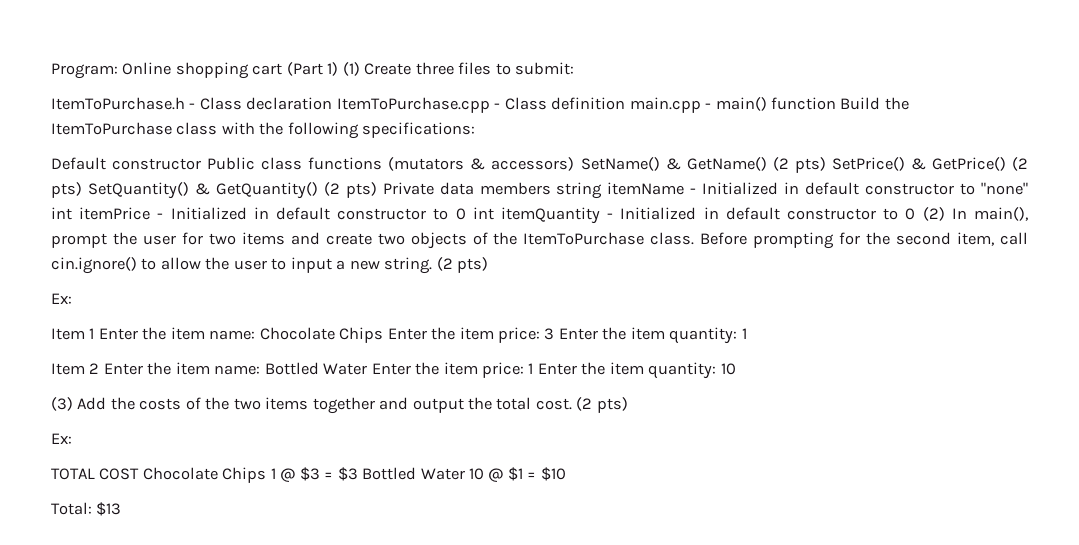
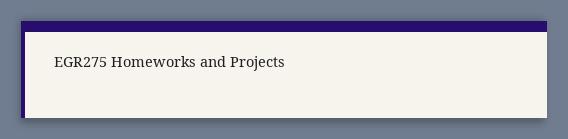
- Program: Online shopping cart (Part 1) (1) Create three files to submit:
- ItemToPurchase.h - Class declaration ItemToPurchase.cpp - Class definition main.cpp - main() function Build the ItemToPurchase class with the following specifications:
- Default constructor Public class functions (mutators & accessors) SetName() & GetName() (2 pts) SetPrice() & GetPrice() (2 pts) SetQuantity() & GetQuantity() (2 pts) Private data members string itemName - Initialized in default constructor to "none" int itemPrice - Initialized in default constructor to 0 int itemQuantity - Initialized in default constructor to 0 (2) In main(), prompt the user for two items and create two objects of the ItemToPurchase class. Before prompting for the second item, call cin.ignore() to allow the user to input a new string. (2 pts)
- Ex:
- Item 1 Enter the item name: Chocolate Chips Enter the item price: 3 Enter the item quantity: 1
- Item 2 Enter the item name: Bottled Water Enter the item price: 1 Enter the item quantity: 10
- (3) Add the costs of the two items together and output the total cost. (2 pts)
- Ex:
- TOTAL COST Chocolate Chips 1 @ $3 = $3 Bottled Water 10 @ $1 = $10
- Total: $13
+ EGR275 Homeworks and Projects

